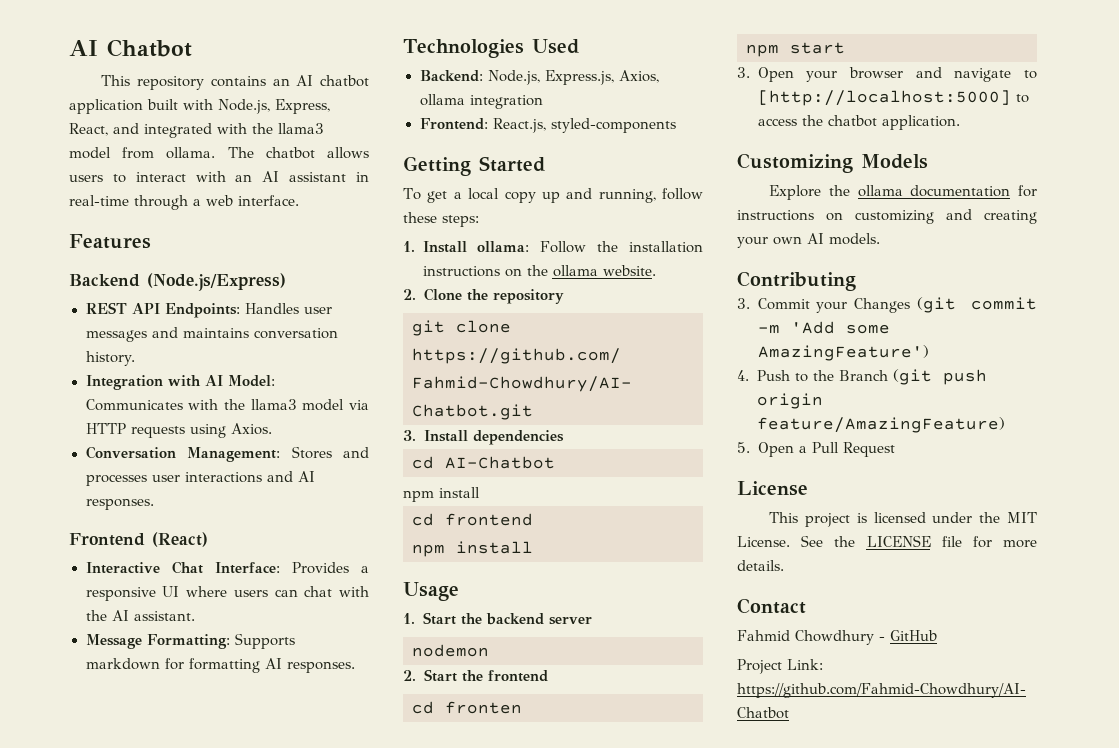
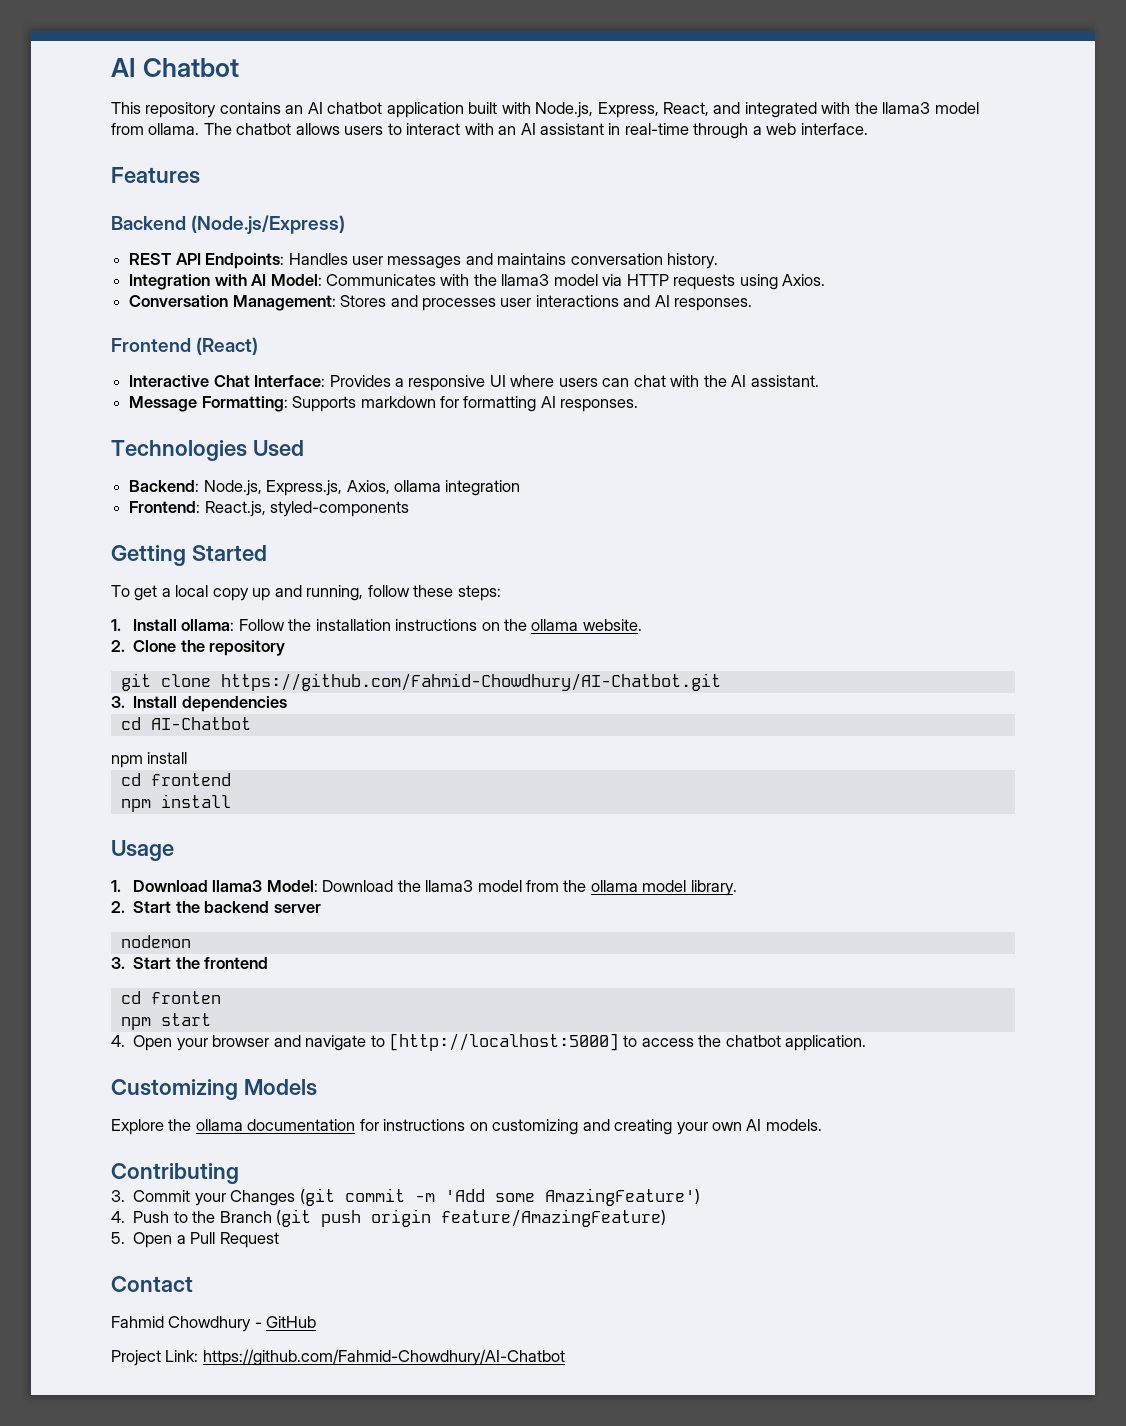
- 1. Start the backend server
+ 1. Download llama3 Model: Download the llama3 model from the ollama model library.
+ 2. Start the backend server
- 2. Start the frontend
+ 3. Start the frontend
- 3. Open your browser and navigate to [http://localhost:5000] to access the chatbot application.
+ 4. Open your browser and navigate to [http://localhost:5000] to access the chatbot application.
- License
- This project is licensed under the MIT License. See the LICENSE file for more details.

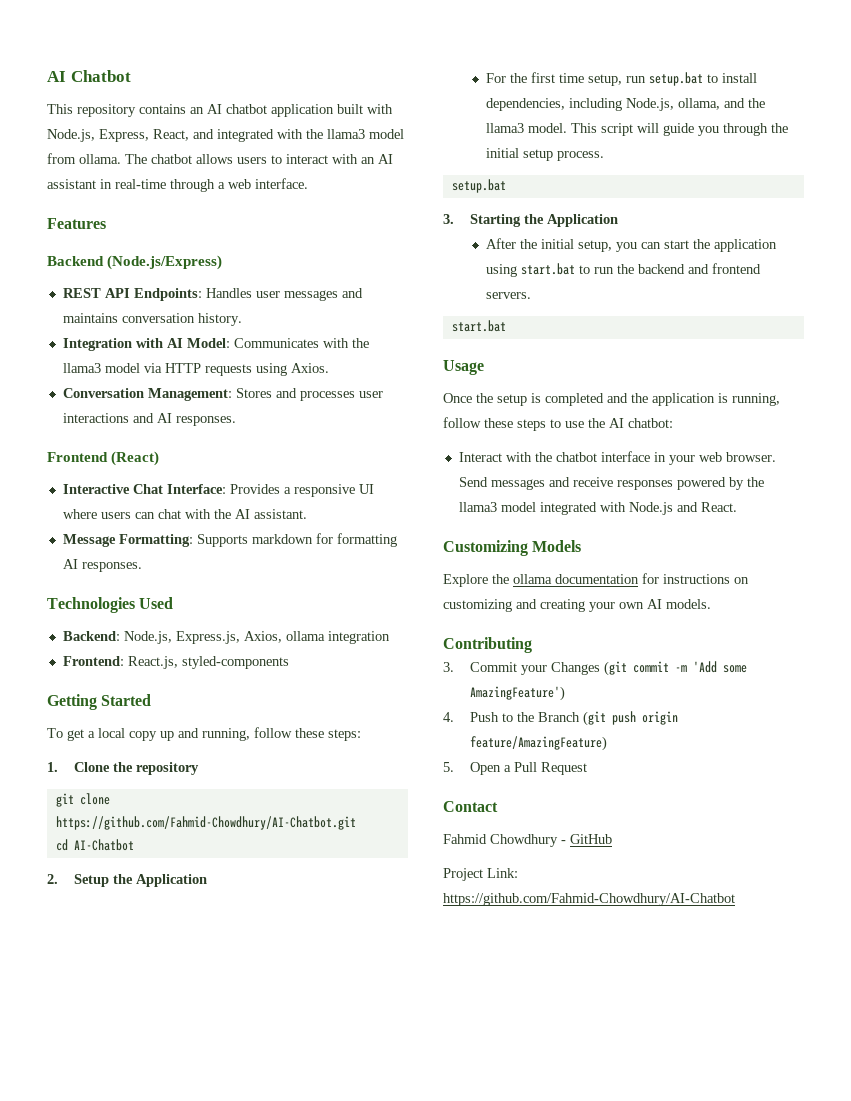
- 1. Install ollama: Follow the installation instructions on the ollama website.
- 2. Clone the repository
+ 1. Clone the repository
- 3. Install dependencies
  cd AI-Chatbot
- npm install
- cd frontend
- npm install
+ 2. Setup the Application
+ For the first time setup, run setup.bat to install dependencies, including Node.js, ollama, and the llama3 model. This script will guide you through the initial setup process.
+ setup.bat
+ 3. Starting the Application
+ After the initial setup, you can start the application using start.bat to run the backend and frontend servers.
+ start.bat
- 1. Download llama3 Model: Download the llama3 model from the ollama model library.
- 2. Start the backend server
- nodemon
- 3. Start the frontend
- cd fronten
- npm start
- 4. Open your browser and navigate to [http://localhost:5000] to access the chatbot application.
+ Once the setup is completed and the application is running, follow these steps to use the AI chatbot:
+ Interact with the chatbot interface in your web browser. Send messages and receive responses powered by the llama3 model integrated with Node.js and React.

